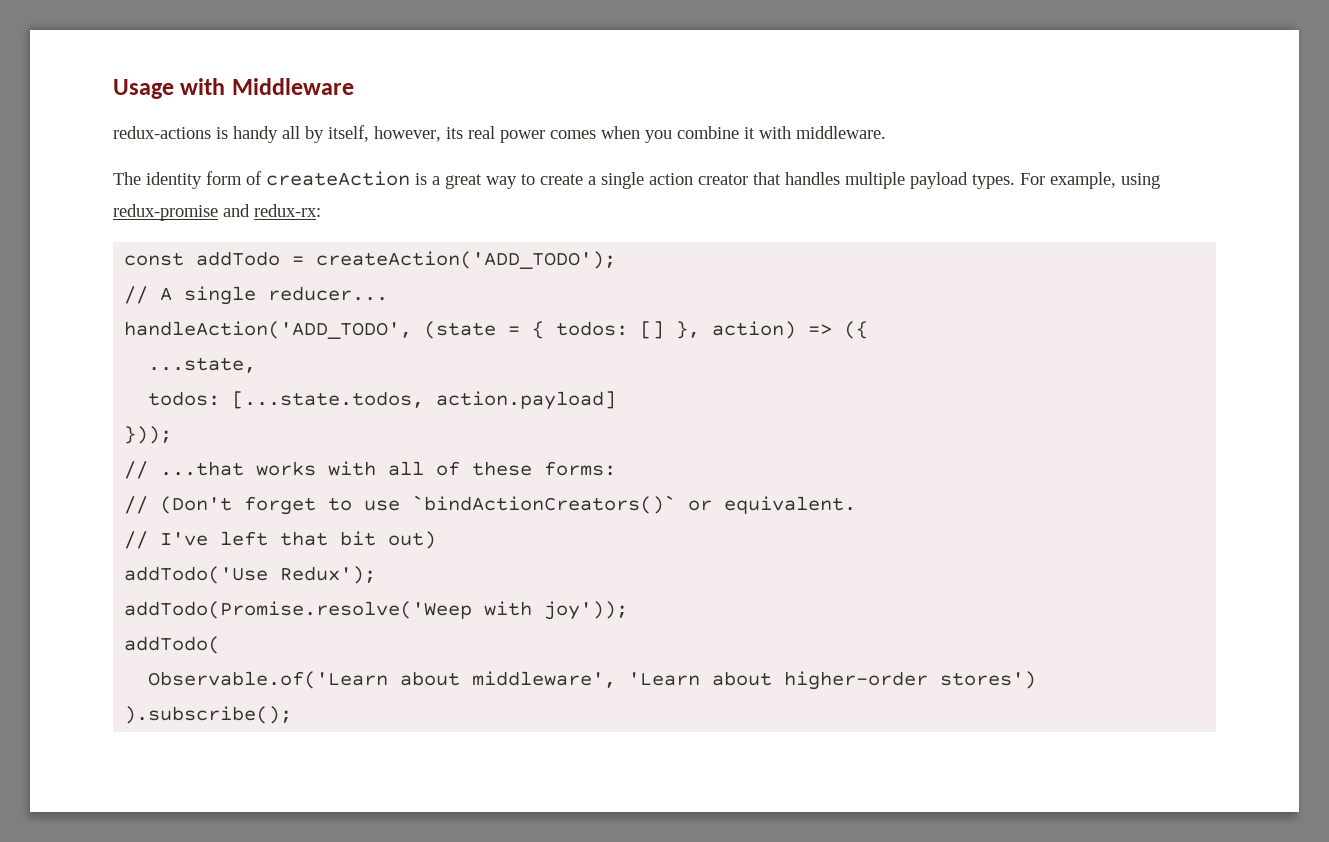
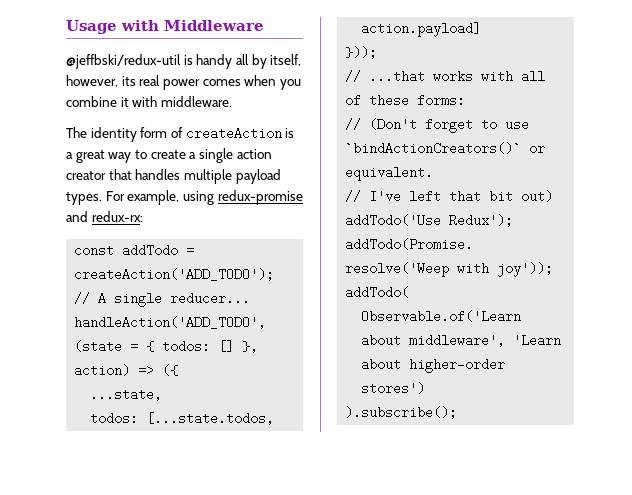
- redux-actions is handy all by itself, however, its real power comes when you combine it with middleware.
+ @jeffbski/redux-util is handy all by itself, however, its real power comes when you combine it with middleware.

